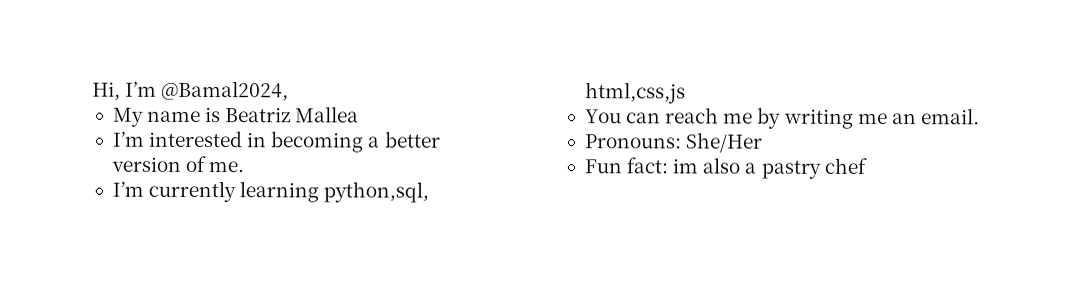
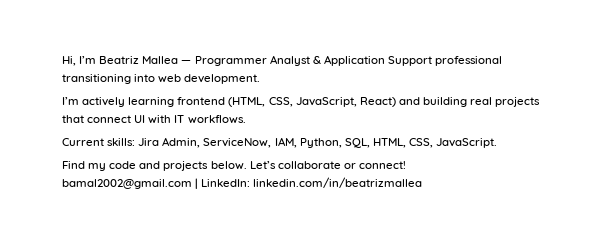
- Hi, I’m @Bamal2024,
- My name is Beatriz Mallea
- I’m interested in becoming a better version of me.
- I’m currently learning python,sql, html,css,js
- You can reach me by writing me an email.
- Pronouns: She/Her
- Fun fact: im also a pastry chef
+ Hi, I’m Beatriz Mallea — Programmer Analyst & Application Support professional transitioning into web development.
+ I’m actively learning frontend (HTML, CSS, JavaScript, React) and building real projects that connect UI with IT workflows.
+ Current skills: Jira Admin, ServiceNow, IAM, Python, SQL, HTML, CSS, JavaScript.
+ Find my code and projects below. Let’s collaborate or connect!
+ bamal2002@gmail.com | LinkedIn: linkedin.com/in/beatrizmallea

